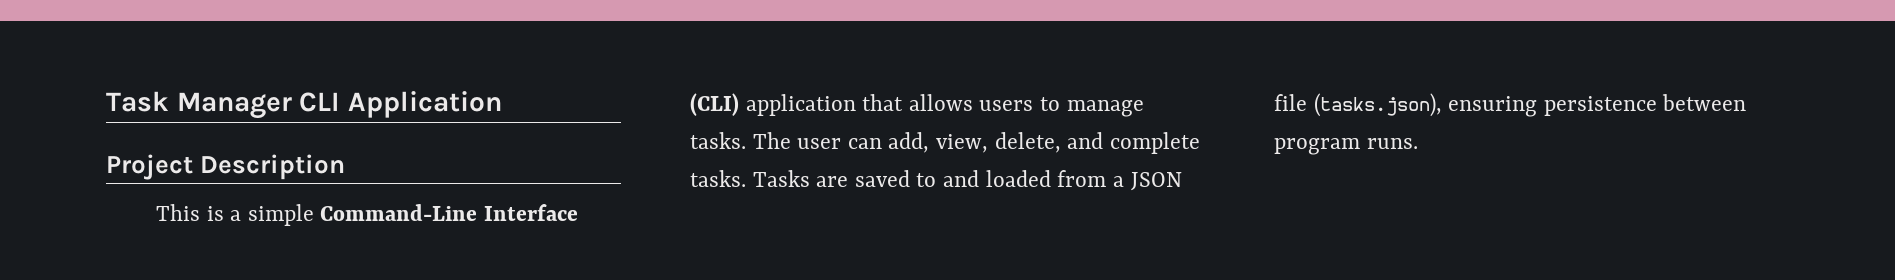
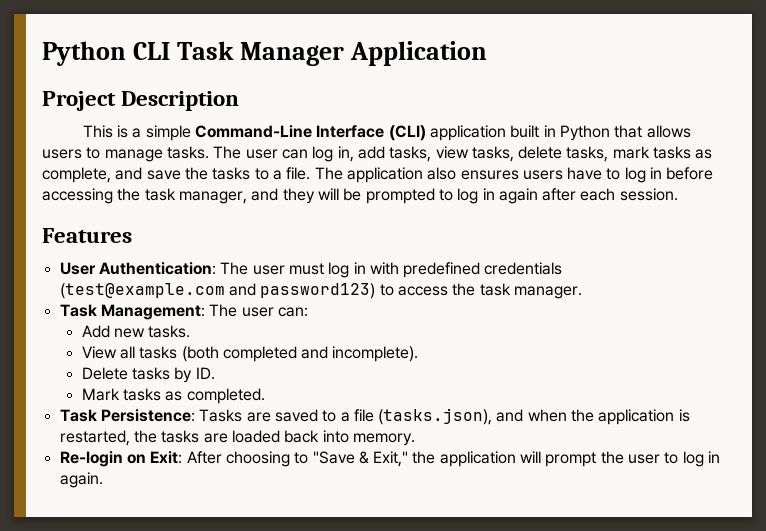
- Task Manager CLI Application
+ Python CLI Task Manager Application
- This is a simple Command-Line Interface (CLI) application that allows users to manage tasks.
+ This is a simple Command-Line Interface (CLI) application built in Python that allows users to manage tasks.
- The user can add, view, delete, and complete tasks. Tasks are saved to and loaded from a JSON file (tasks.json), ensuring persistence between program runs.
+ The user can log in, add tasks, view tasks, delete tasks, mark tasks as complete, and save the tasks to a file. The application also ensures users have to log in before accessing the task manager, and they will be prompted to log in again after each session.
+ Features
+ User Authentication: The user must log in with predefined credentials (test@example.com and password123) to access the task manager.
+ Task Management: The user can:
+ Add new tasks.
+ View all tasks (both completed and incomplete).
+ Delete tasks by ID.
+ Mark tasks as completed.
+ Task Persistence: Tasks are saved to a file (tasks.json), and when the application is restarted, the tasks are loaded back into memory.
+ Re-login on Exit: After choosing to "Save & Exit," the application will prompt the user to log in again.

